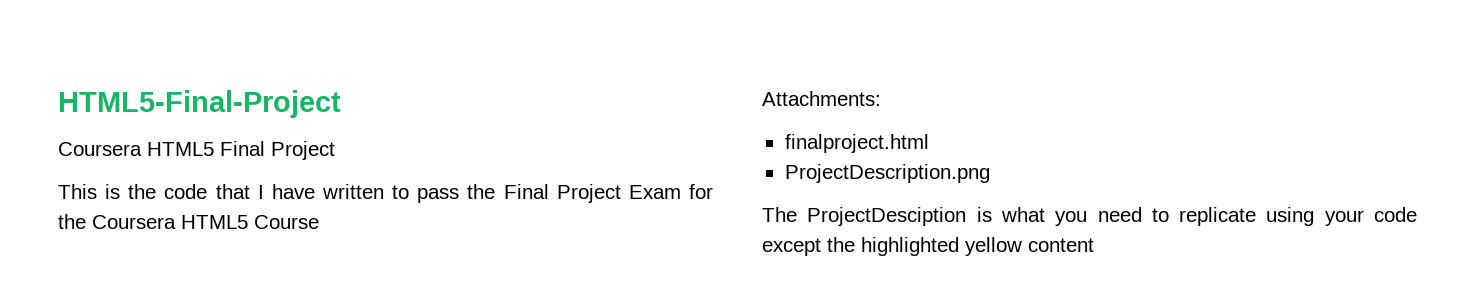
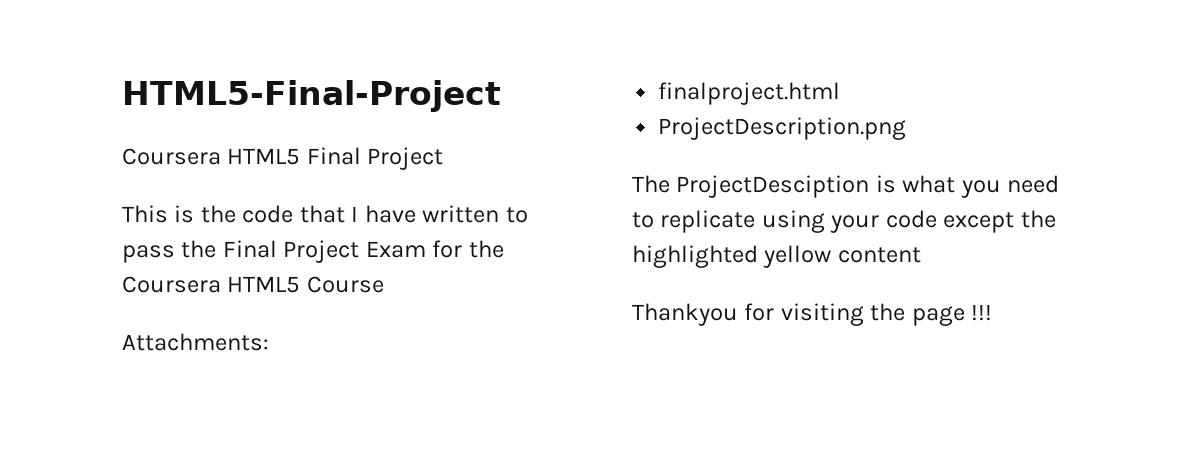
+ Thankyou for visiting the page !!!

